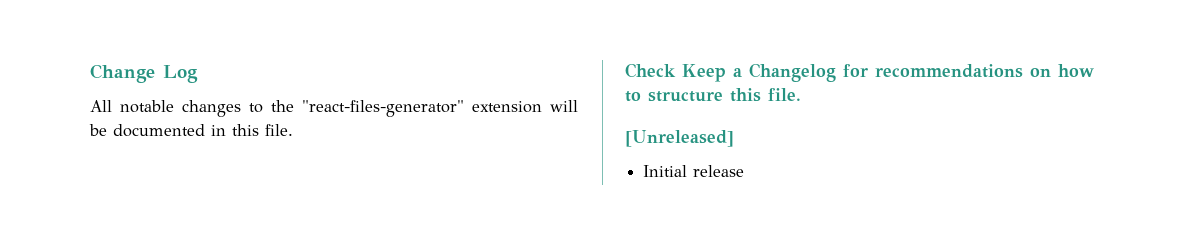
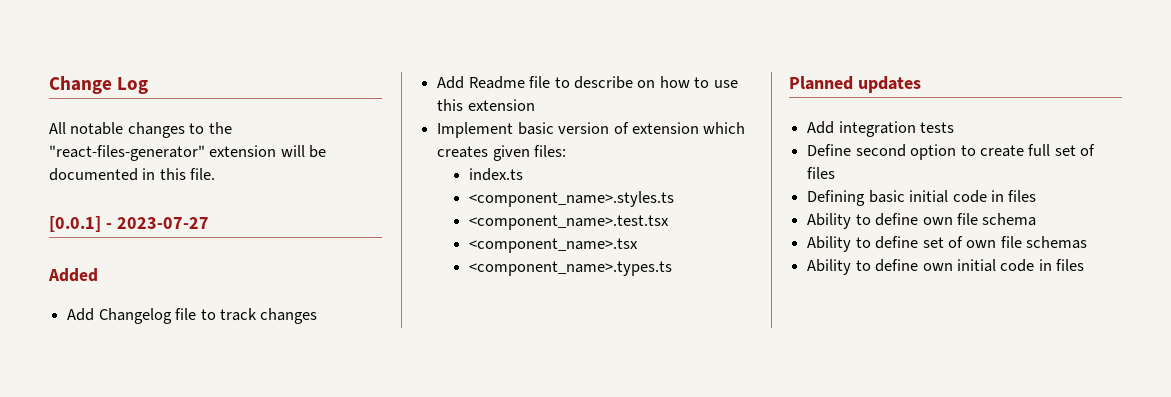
- Check Keep a Changelog for recommendations on how to structure this file.
- [Unreleased]
- Initial release
+ [0.0.1] - 2023-07-27
+ Added
+ Add Changelog file to track changes
+ Add Readme file to describe on how to use this extension
+ Implement basic version of extension which creates given files:
+ index.ts
+ <component_name>.styles.ts
+ <component_name>.test.tsx
+ <component_name>.tsx
+ <component_name>.types.ts
+ Planned updates
+ Add integration tests
+ Define second option to create full set of files
+ Defining basic initial code in files
+ Ability to define own file schema
+ Ability to define set of own file schemas
+ Ability to define own initial code in files

